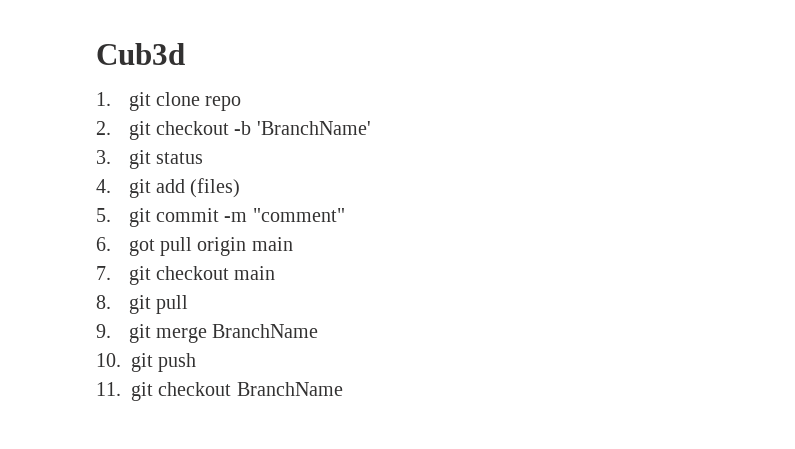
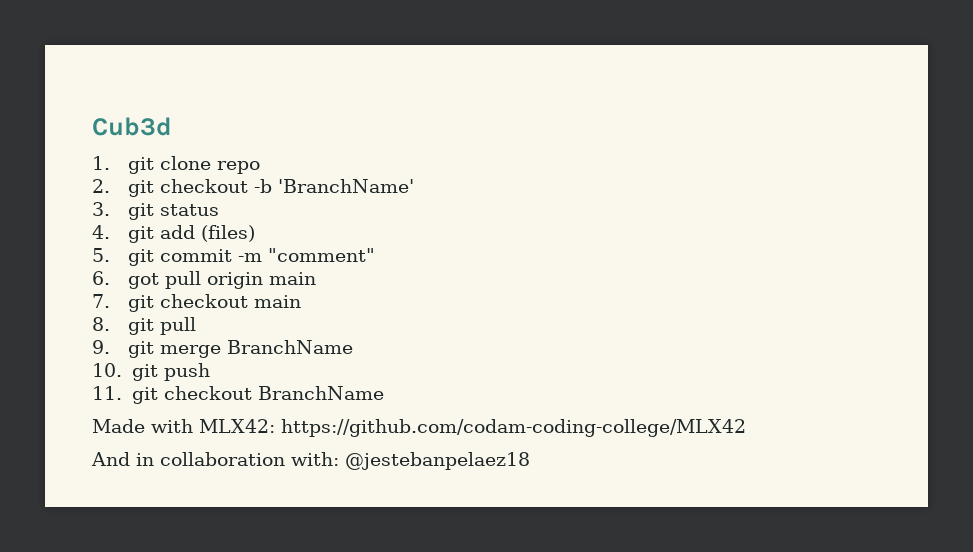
+ Made with MLX42: https://github.com/codam-coding-college/MLX42
+ And in collaboration with: @jestebanpelaez18

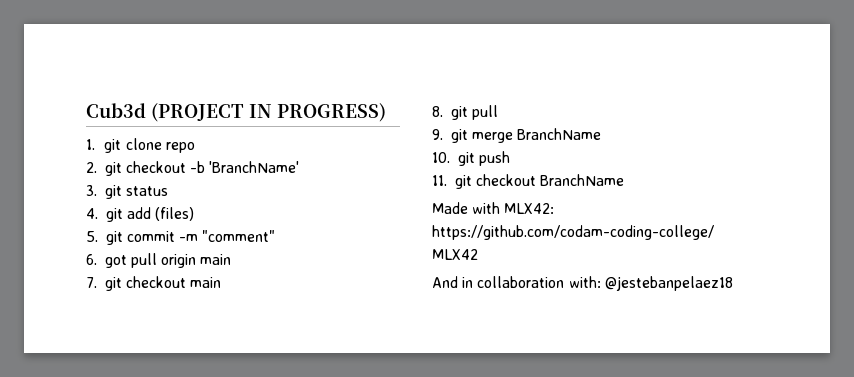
- Cub3d
+ Cub3d (PROJECT IN PROGRESS)

